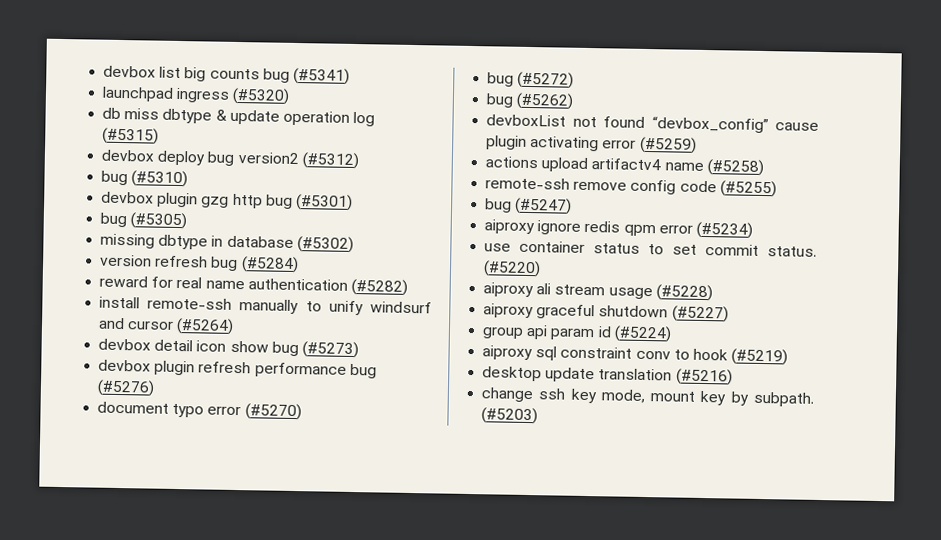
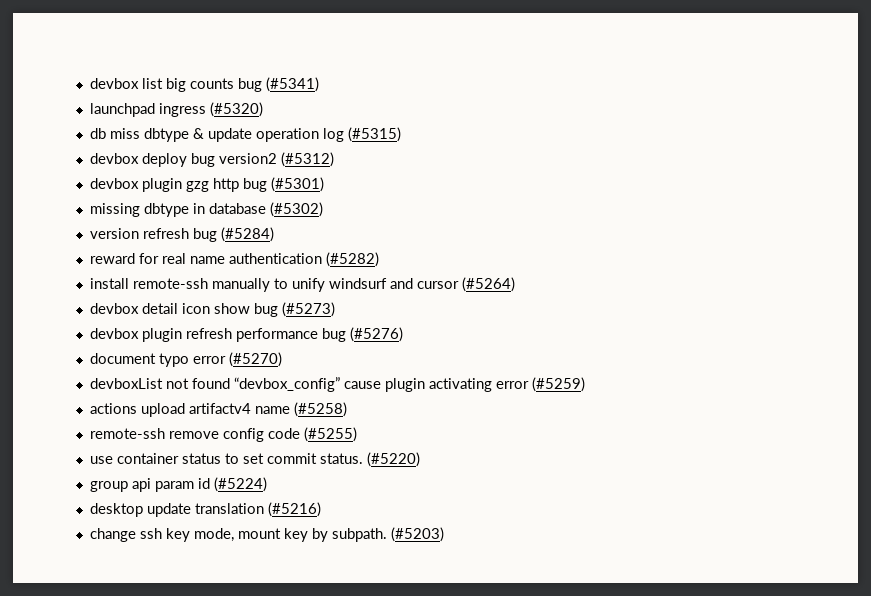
- bug (#5310)
- bug (#5305)
- bug (#5272)
- bug (#5262)
- bug (#5247)
- aiproxy ignore redis qpm error (#5234)
- aiproxy ali stream usage (#5228)
- aiproxy graceful shutdown (#5227)
- aiproxy sql constraint conv to hook (#5219)

